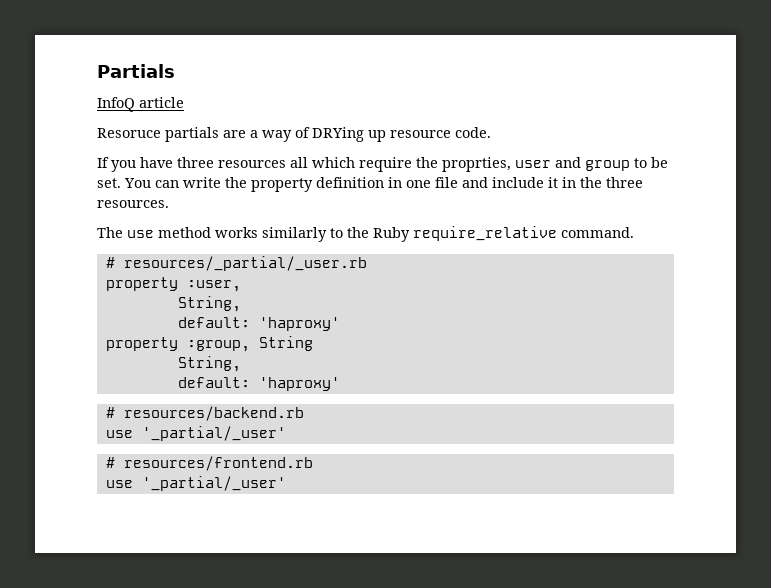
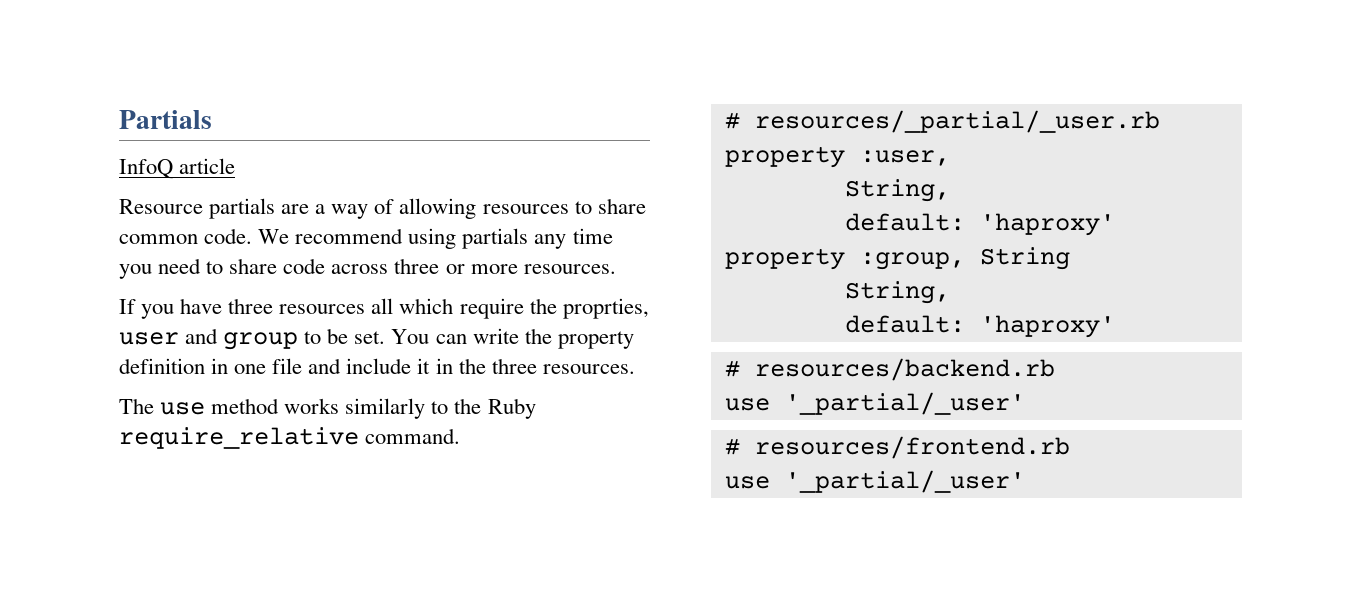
- Resoruce partials are a way of DRYing up resource code.
+ Resource partials are a way of allowing resources to share common code. We recommend using partials any time you need to share code across three or more resources.

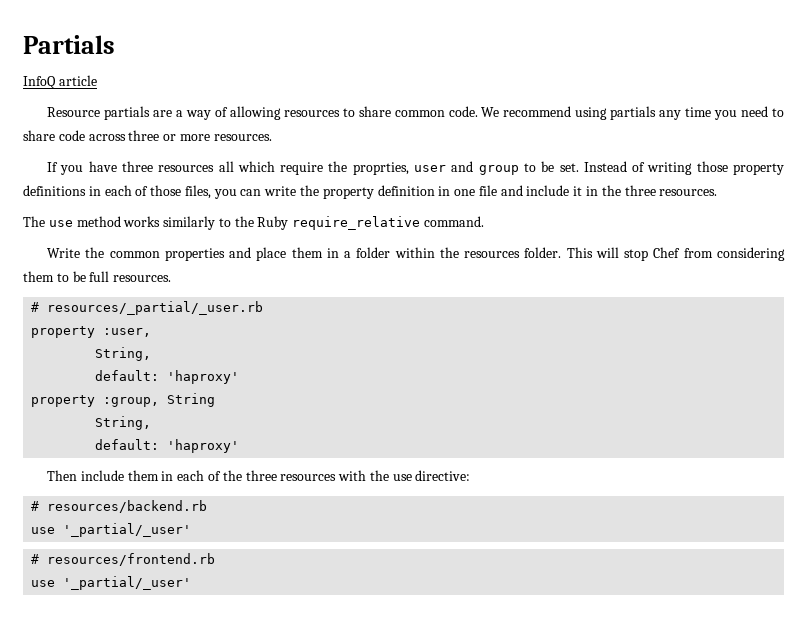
- You can write the property definition in one file and include it in the three resources.
+ Instead of writing those property definitions in each of those files, you can write the property definition in one file and include it in the three resources.
+ Write the common properties and place them in a folder within the resources folder. This will stop Chef from considering them to be full resources.
+ Then include them in each of the three resources with the use directive:

